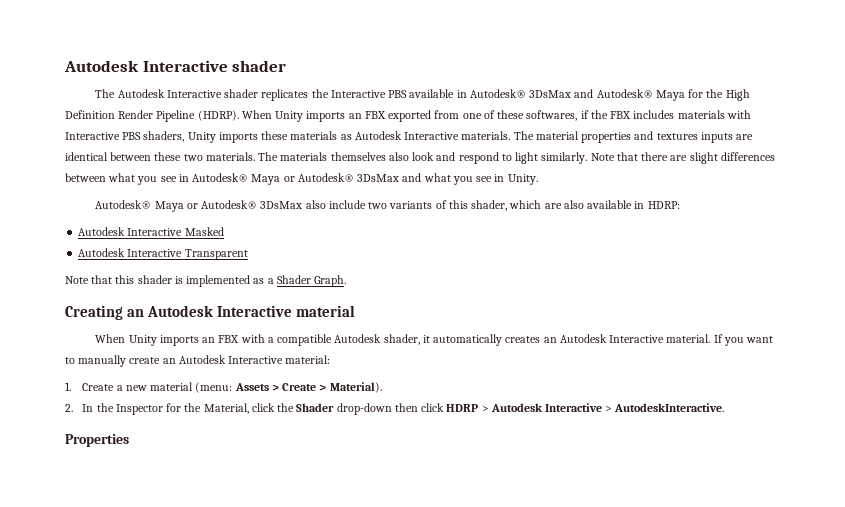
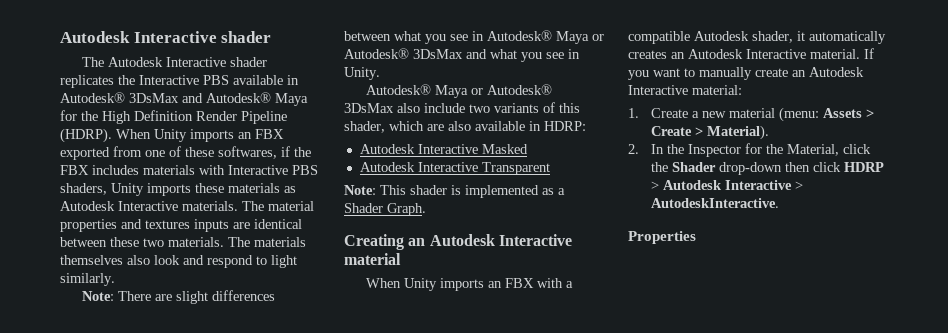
- The materials themselves also look and respond to light similarly. Note that there are slight differences between what you see in Autodesk® Maya or Autodesk® 3DsMax and what you see in Unity.
+ The materials themselves also look and respond to light similarly.
+ Note: There are slight differences between what you see in Autodesk® Maya or Autodesk® 3DsMax and what you see in Unity.
- Note that this shader is implemented as a Shader Graph.
+ Note: This shader is implemented as a Shader Graph.

